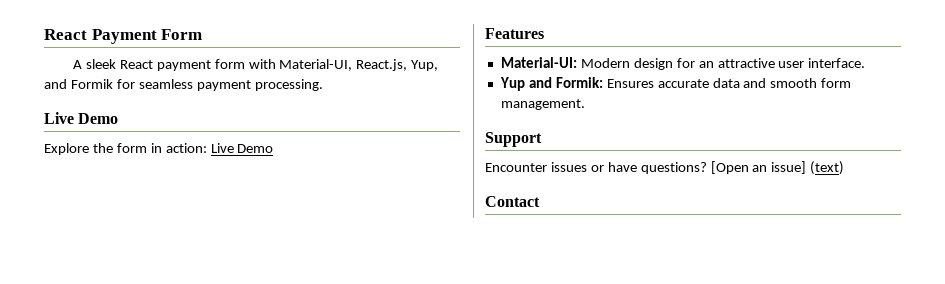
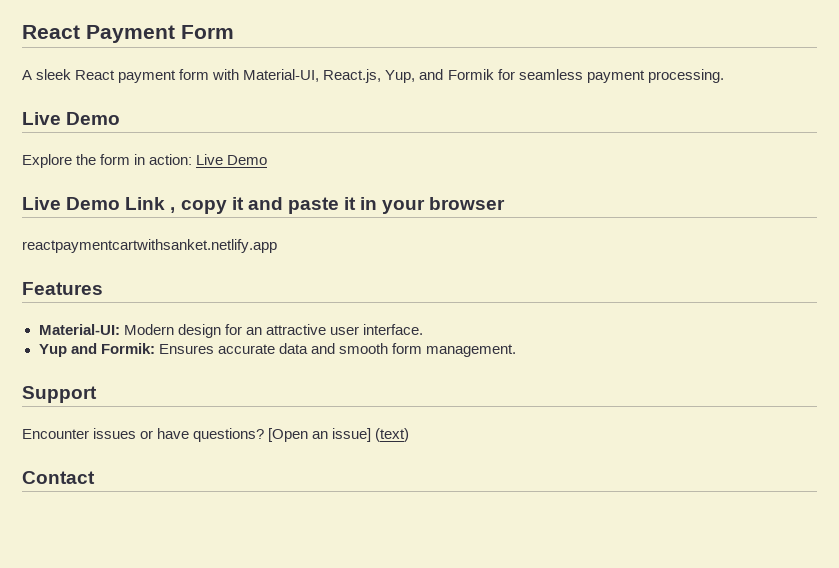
+ Live Demo Link , copy it and paste it in your browser
+ reactpaymentcartwithsanket.netlify.app

